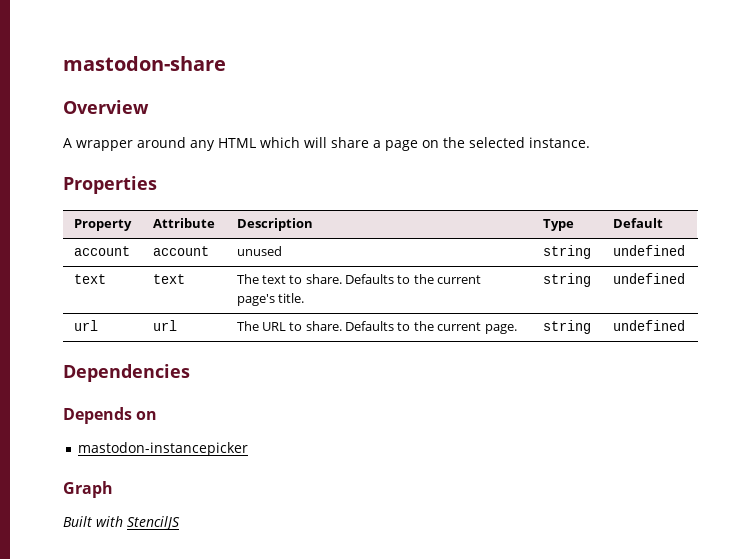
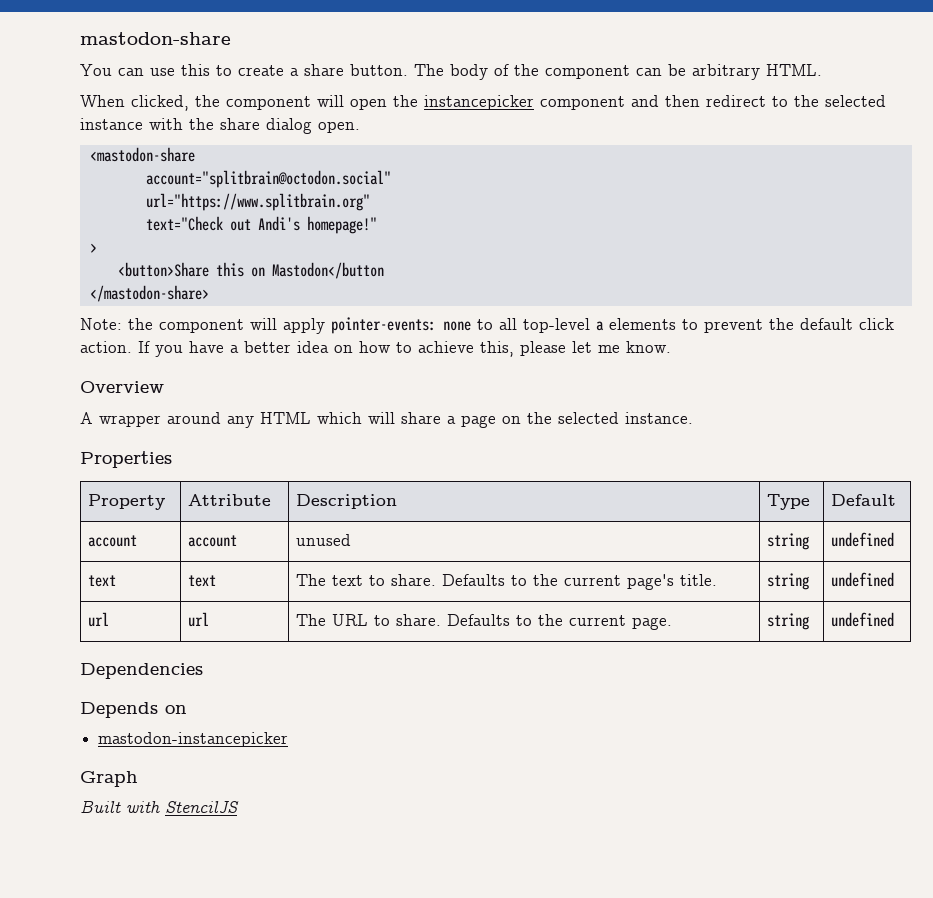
+ You can use this to create a share button. The body of the component can be arbitrary HTML.
+ When clicked, the component will open the instancepicker component and then redirect to the selected instance with the share dialog open.
+ <mastodon-share
+ account="splitbrain@octodon.social"
+ url="https://www.splitbrain.org"
+ text="Check out Andi's homepage!"
+ >
+ <button>Share this on Mastodon</button
+ </mastodon-share>
+ Note: the component will apply pointer-events: none to all top-level a elements to prevent the default click action. If you have a better idea on how to achieve this, please let me know.

